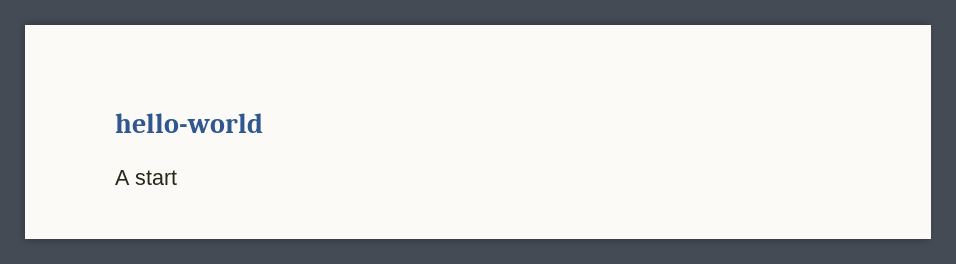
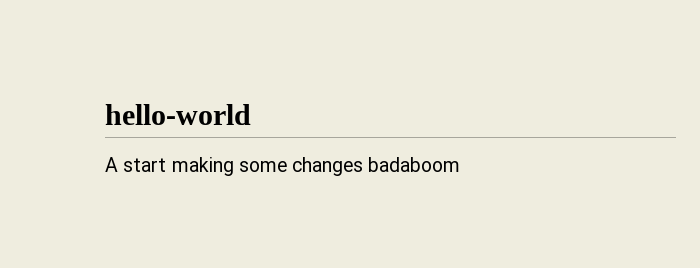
- A start
+ A start making some changes badaboom

